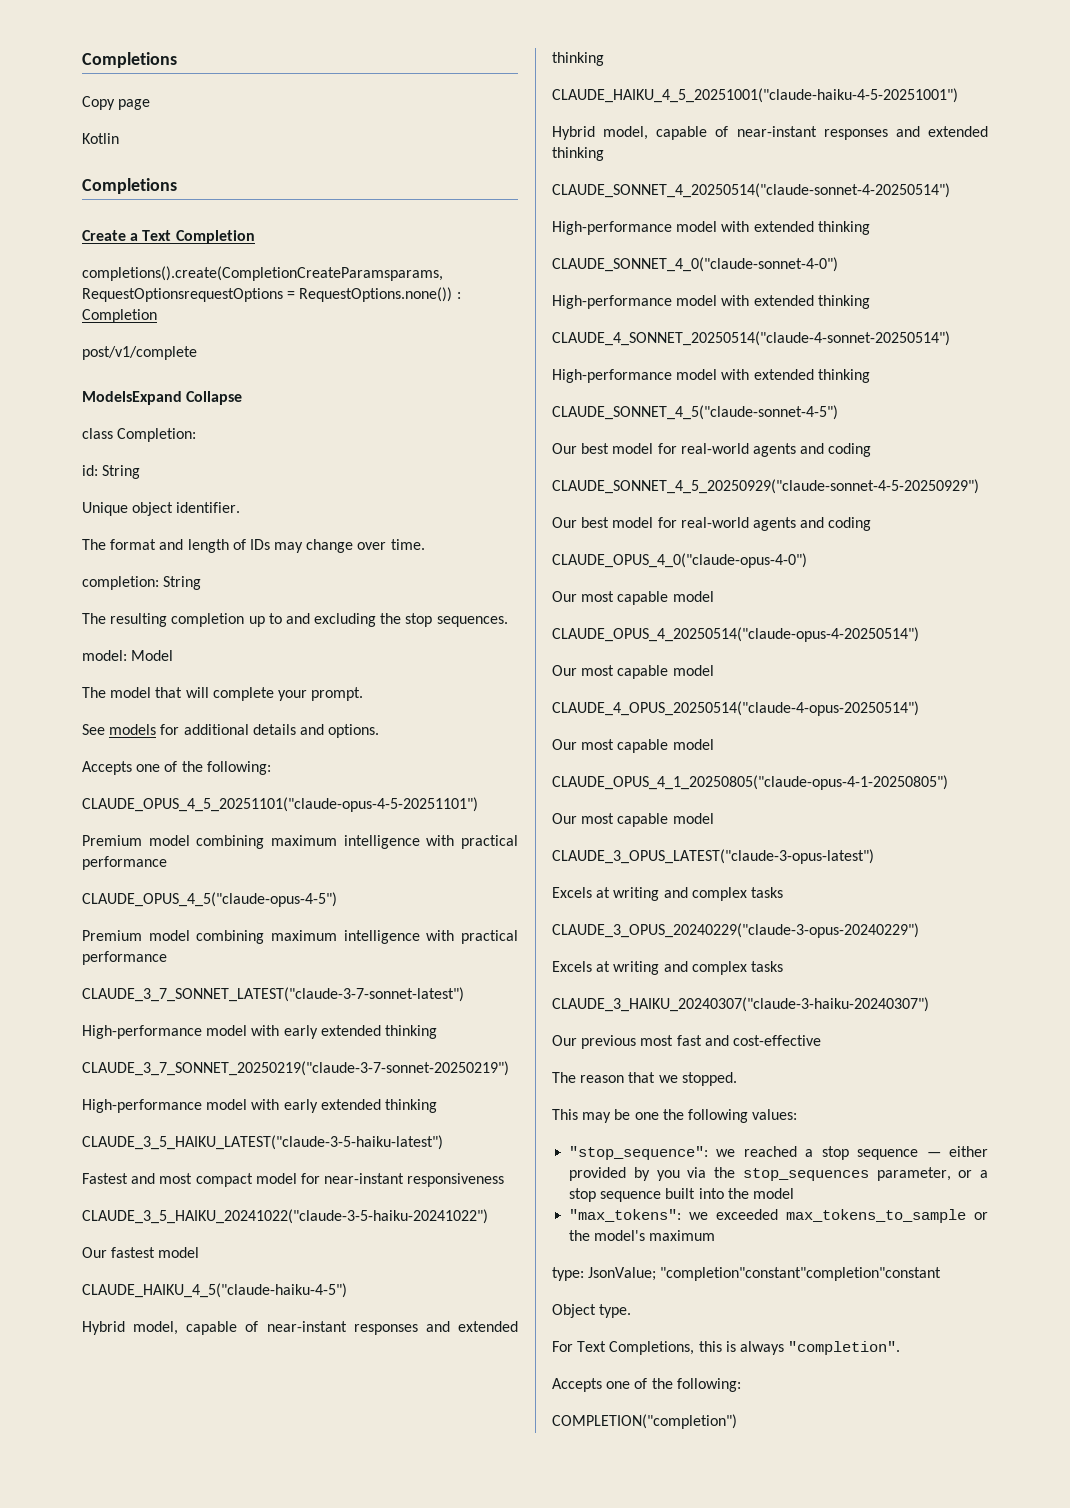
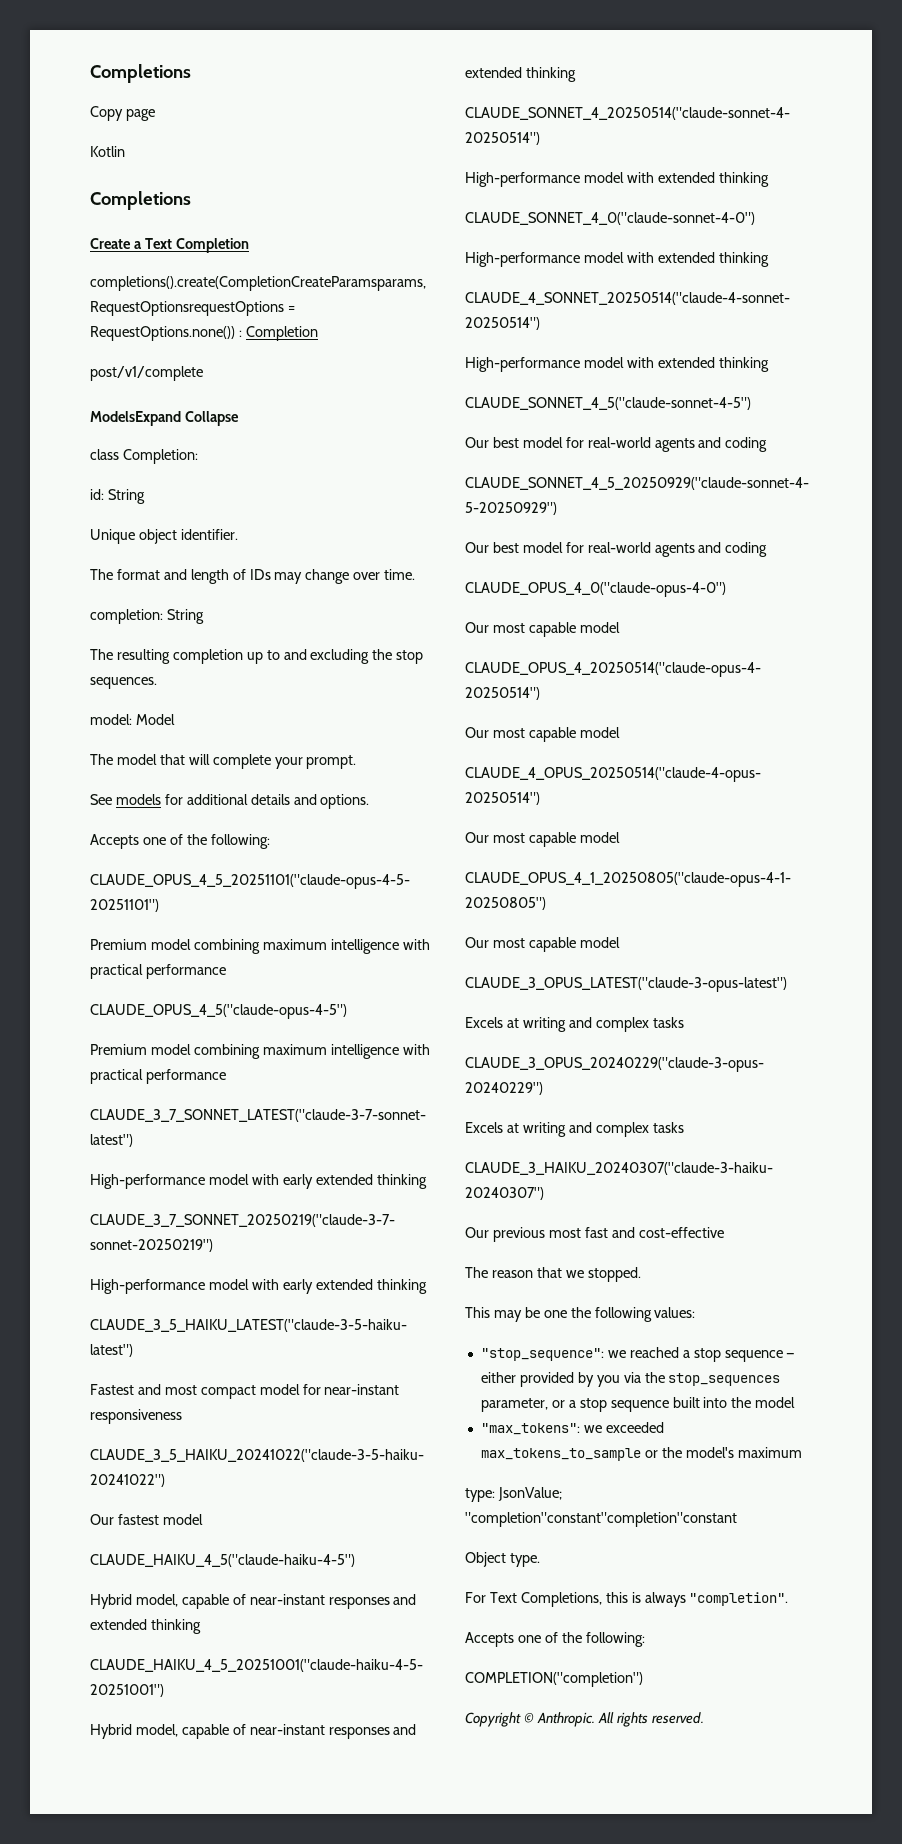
+ Copyright © Anthropic. All rights reserved.

